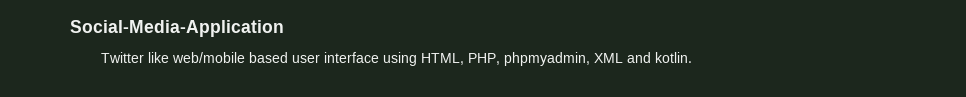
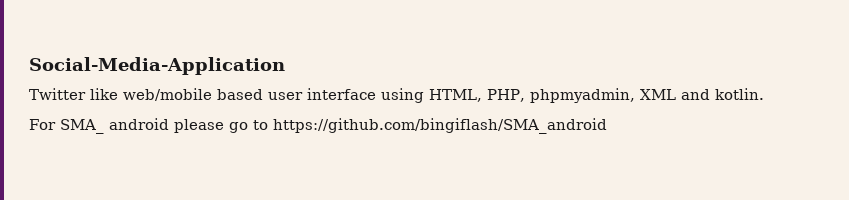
+ For SMA_ android please go to https://github.com/bingiflash/SMA_android

